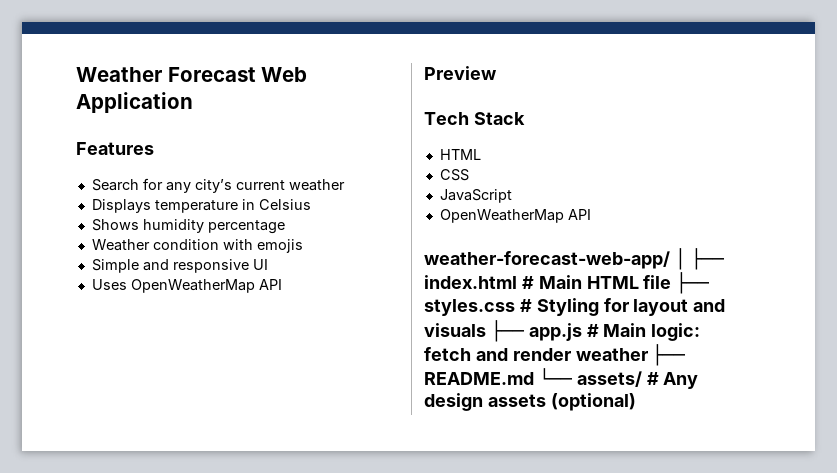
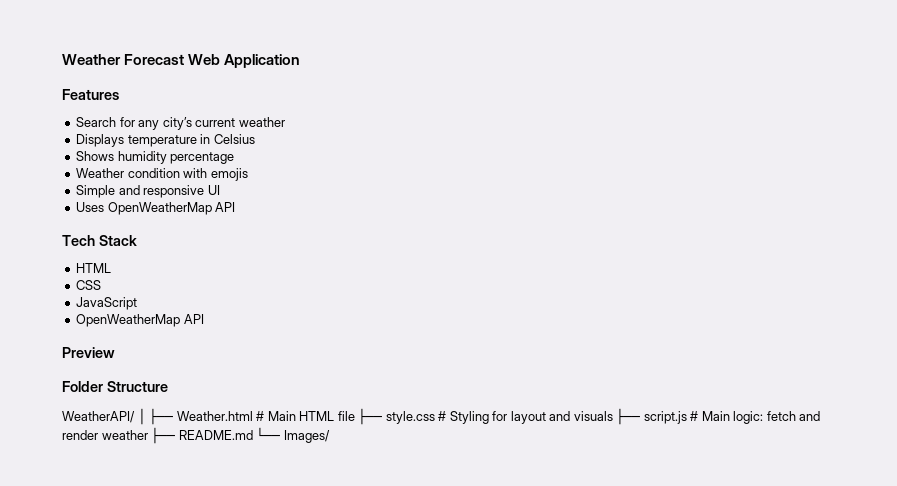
- Preview
- weather-forecast-web-app/ │ ├── index.html # Main HTML file ├── styles.css # Styling for layout and visuals ├── app.js # Main logic: fetch and render weather ├── README.md └── assets/ # Any design assets (optional)
+ Preview
+ Folder Structure
+ WeatherAPI/ │ ├── Weather.html # Main HTML file ├── style.css # Styling for layout and visuals ├── script.js # Main logic: fetch and render weather ├── README.md └── Images/

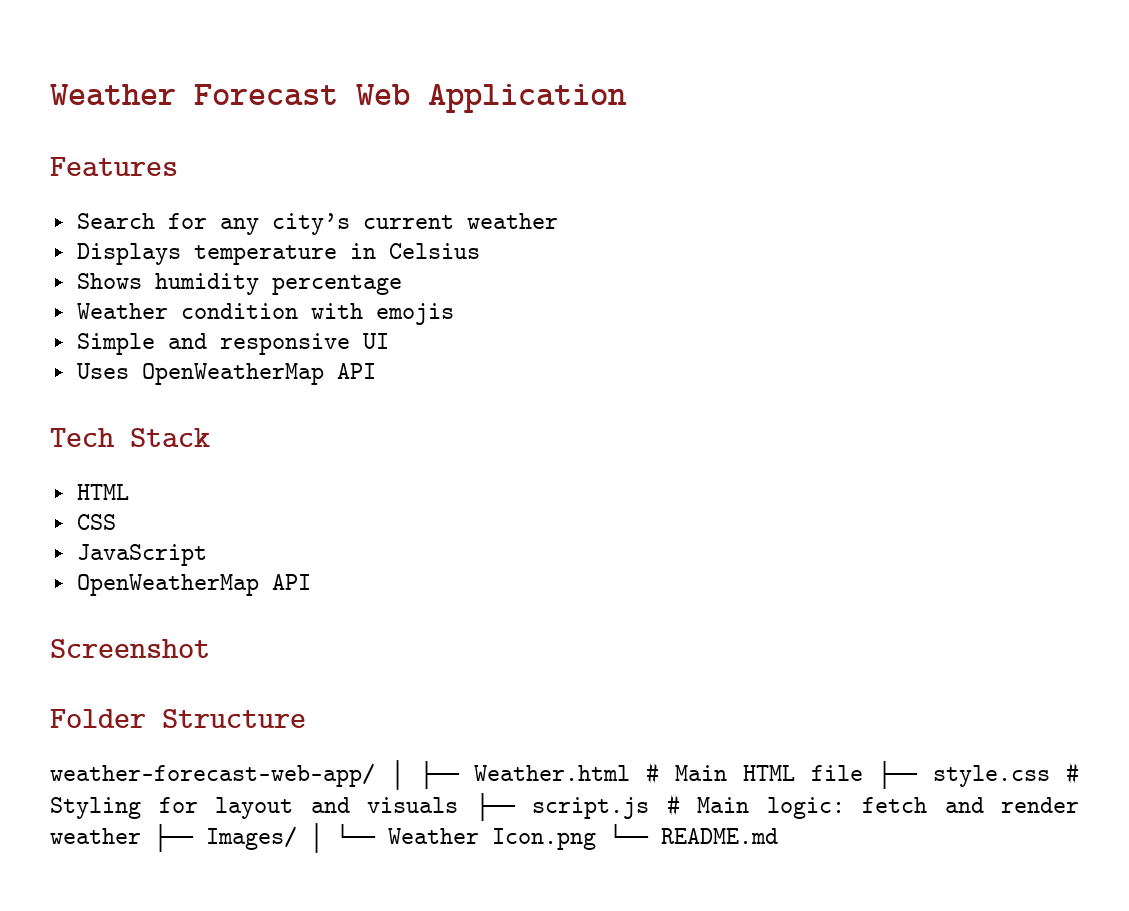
- Preview
+ Screenshot
- WeatherAPI/ │ ├── Weather.html # Main HTML file ├── style.css # Styling for layout and visuals ├── script.js # Main logic: fetch and render weather ├── README.md └── Images/
+ weather-forecast-web-app/ │ ├── Weather.html # Main HTML file ├── style.css # Styling for layout and visuals ├── script.js # Main logic: fetch and render weather ├── Images/ │ └── Weather Icon.png └── README.md

